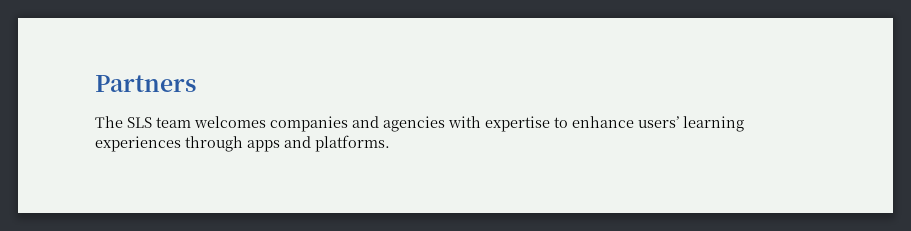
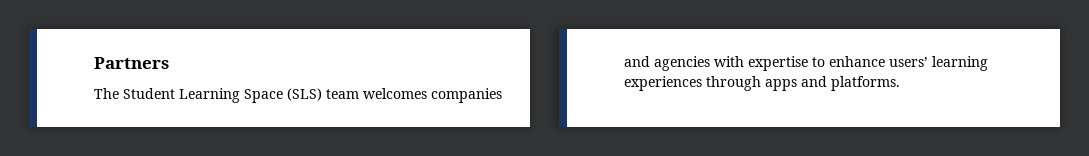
- The SLS team welcomes companies and agencies with expertise to enhance users’ learning experiences through apps and platforms.
+ The Student Learning Space (SLS) team welcomes companies and agencies with expertise to enhance users’ learning experiences through apps and platforms.

